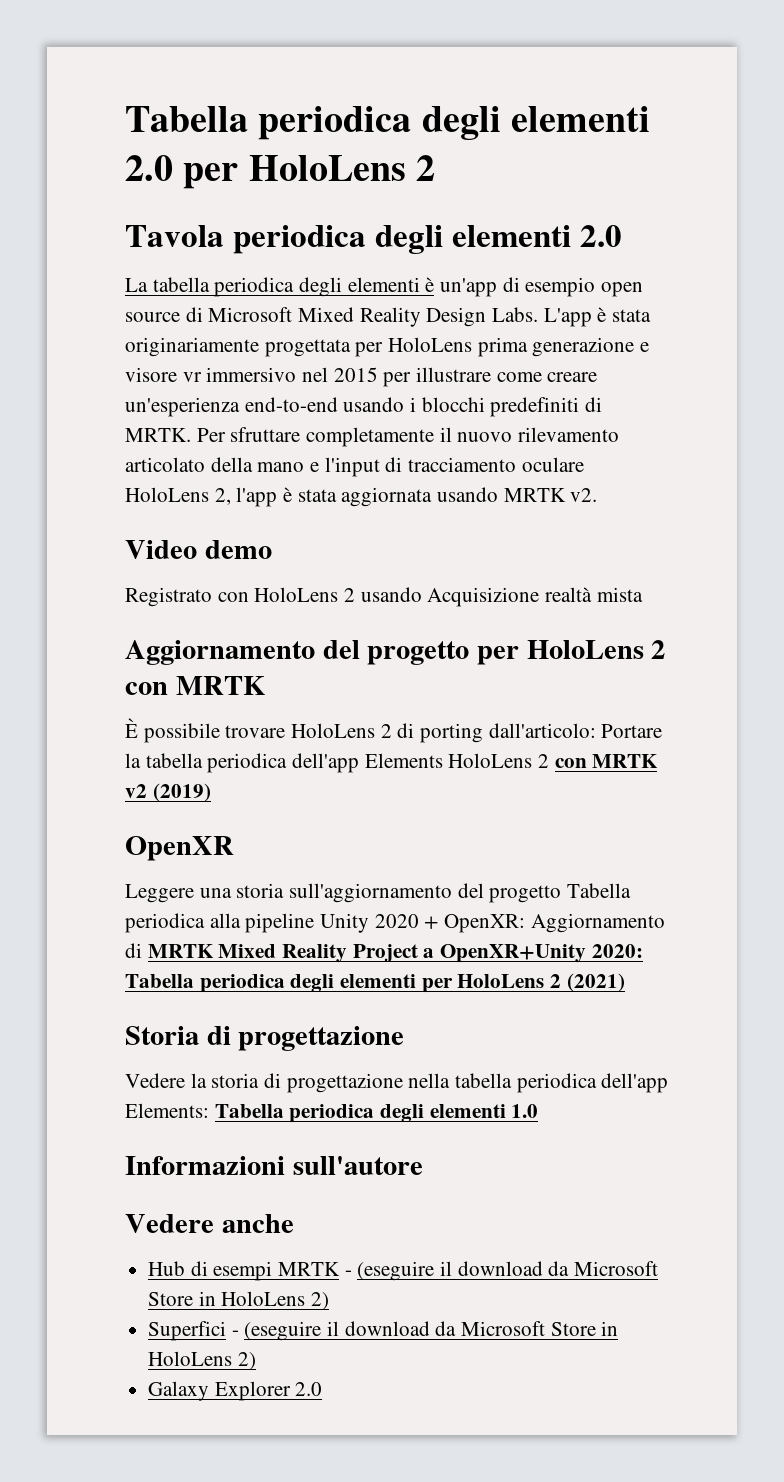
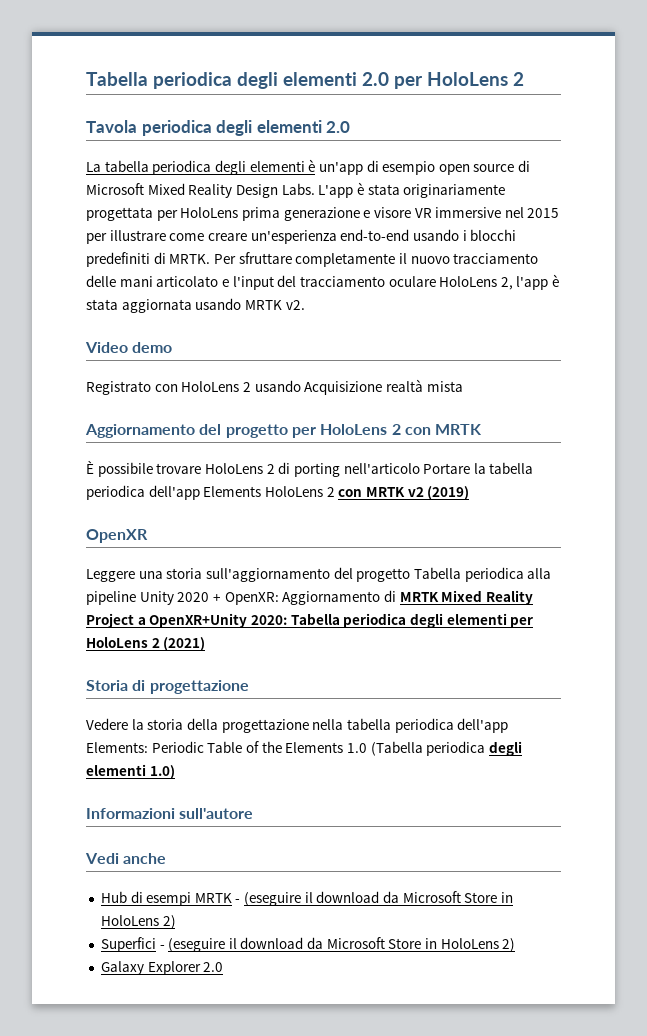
- L'app è stata originariamente progettata per HoloLens prima generazione e visore vr immersivo nel 2015 per illustrare come creare un'esperienza end-to-end usando i blocchi predefiniti di MRTK.
+ L'app è stata originariamente progettata per HoloLens prima generazione e visore VR immersive nel 2015 per illustrare come creare un'esperienza end-to-end usando i blocchi predefiniti di MRTK.
- Per sfruttare completamente il nuovo rilevamento articolato della mano e l'input di tracciamento oculare HoloLens 2, l'app è stata aggiornata usando MRTK v2.
+ Per sfruttare completamente il nuovo tracciamento delle mani articolato e l'input del tracciamento oculare HoloLens 2, l'app è stata aggiornata usando MRTK v2.
- È possibile trovare HoloLens 2 di porting dall'articolo: Portare la tabella periodica dell'app Elements HoloLens 2 con MRTK v2 (2019)
+ È possibile trovare HoloLens 2 di porting nell'articolo Portare la tabella periodica dell'app Elements HoloLens 2 con MRTK v2 (2019)
- Vedere la storia di progettazione nella tabella periodica dell'app Elements: Tabella periodica degli elementi 1.0
+ Vedere la storia della progettazione nella tabella periodica dell'app Elements: Periodic Table of the Elements 1.0 (Tabella periodica degli elementi 1.0)
- Vedere anche
+ Vedi anche

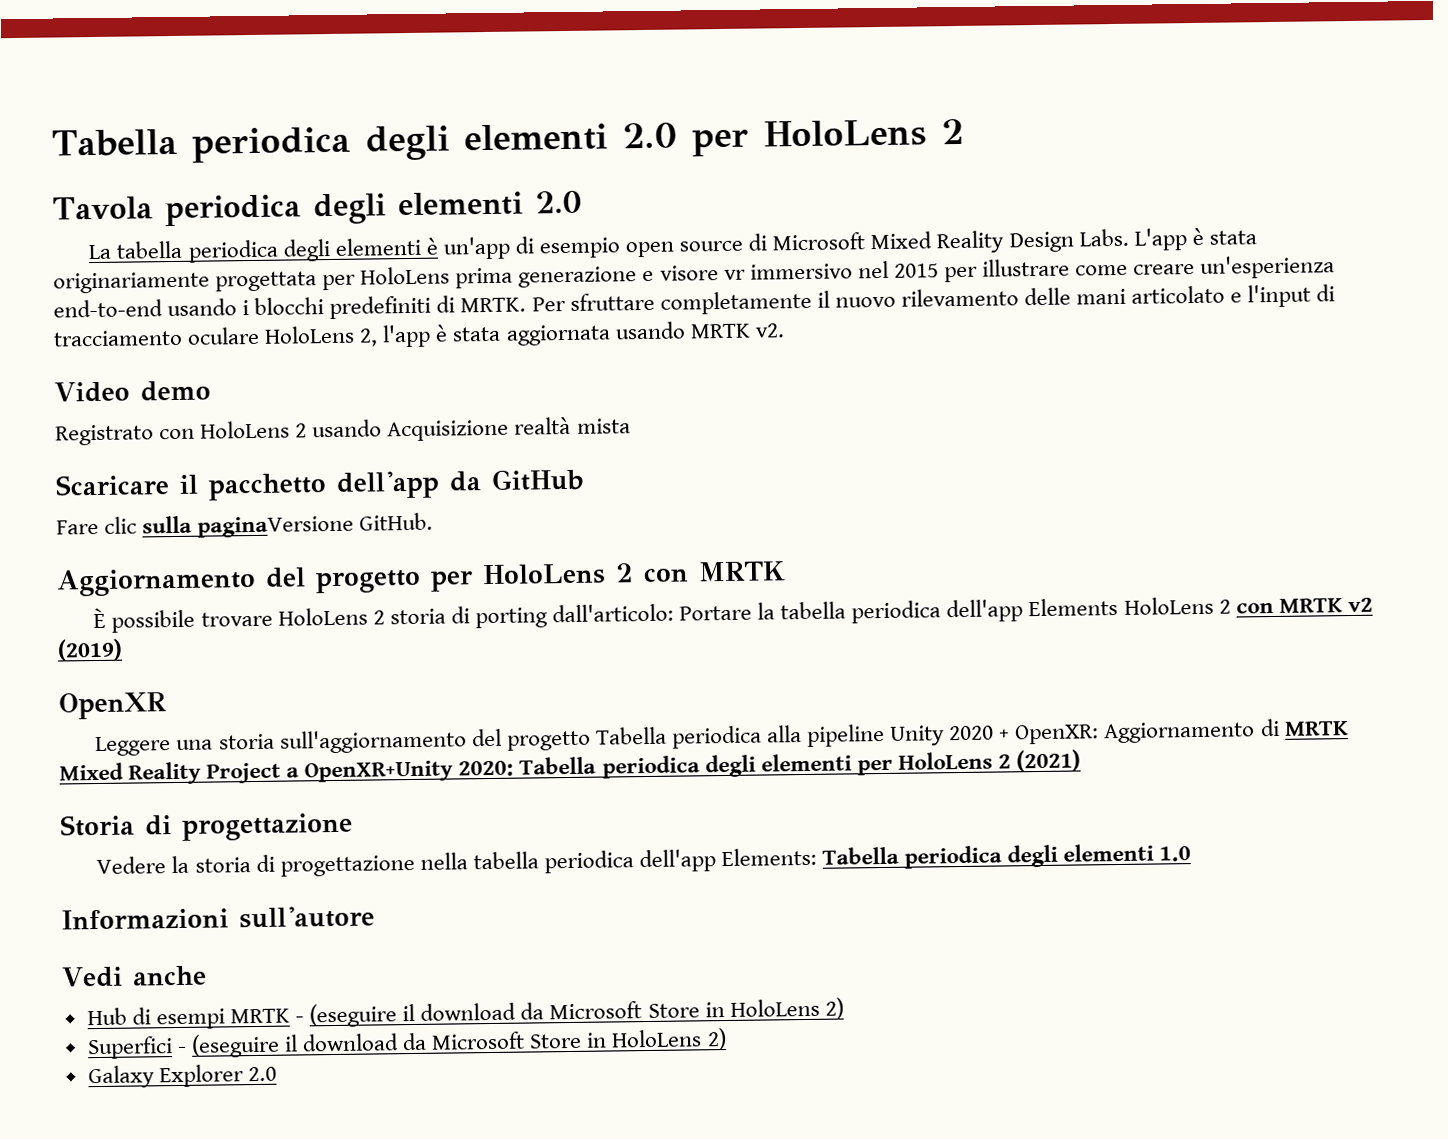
- L'app è stata originariamente progettata per HoloLens prima generazione e visore VR immersive nel 2015 per illustrare come creare un'esperienza end-to-end usando i blocchi predefiniti di MRTK.
+ L'app è stata originariamente progettata per HoloLens prima generazione e visore vr immersivo nel 2015 per illustrare come creare un'esperienza end-to-end usando i blocchi predefiniti di MRTK.
- Per sfruttare completamente il nuovo tracciamento delle mani articolato e l'input del tracciamento oculare HoloLens 2, l'app è stata aggiornata usando MRTK v2.
+ Per sfruttare completamente il nuovo rilevamento delle mani articolato e l'input di tracciamento oculare HoloLens 2, l'app è stata aggiornata usando MRTK v2.
+ Scaricare il pacchetto dell'app da GitHub
+ Fare clic sulla paginaVersione GitHub.
- È possibile trovare HoloLens 2 di porting nell'articolo Portare la tabella periodica dell'app Elements HoloLens 2 con MRTK v2 (2019)
+ È possibile trovare HoloLens 2 storia di porting dall'articolo: Portare la tabella periodica dell'app Elements HoloLens 2 con MRTK v2 (2019)
- Vedere la storia della progettazione nella tabella periodica dell'app Elements: Periodic Table of the Elements 1.0 (Tabella periodica degli elementi 1.0)
+ Vedere la storia di progettazione nella tabella periodica dell'app Elements: Tabella periodica degli elementi 1.0

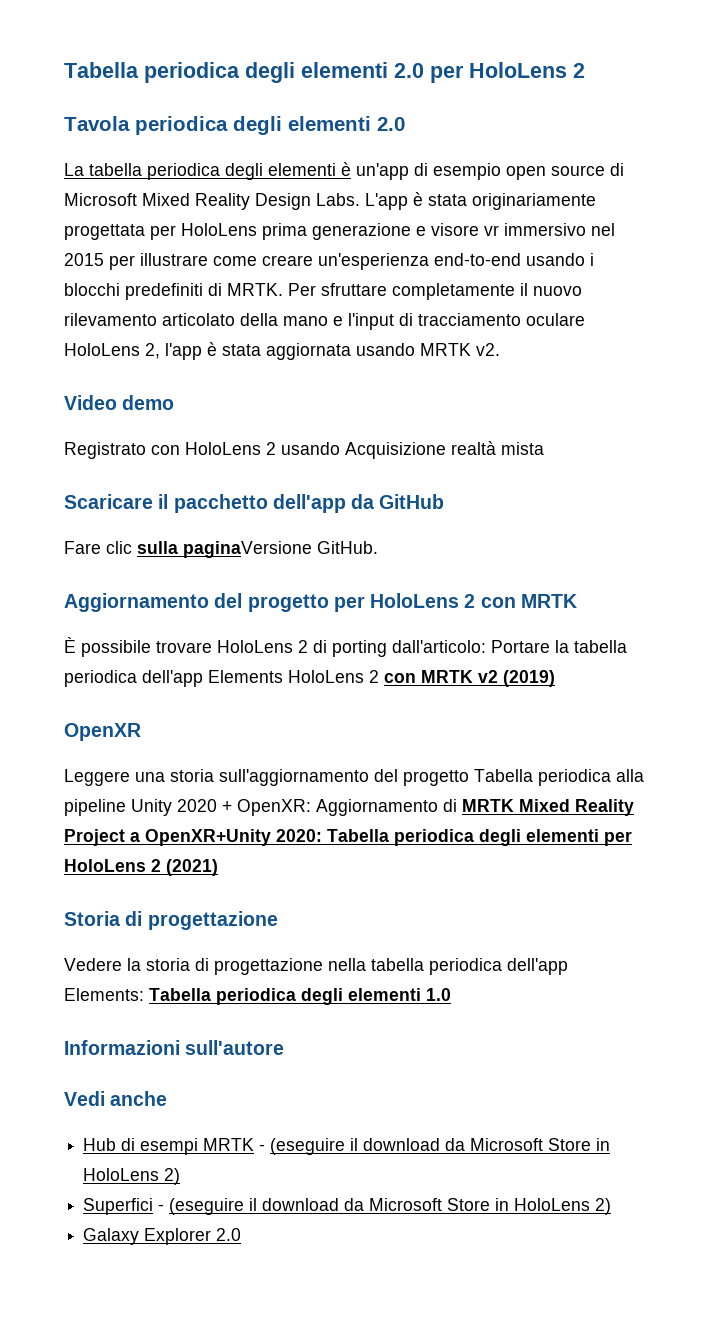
- Per sfruttare completamente il nuovo rilevamento delle mani articolato e l'input di tracciamento oculare HoloLens 2, l'app è stata aggiornata usando MRTK v2.
+ Per sfruttare completamente il nuovo rilevamento articolato della mano e l'input di tracciamento oculare HoloLens 2, l'app è stata aggiornata usando MRTK v2.
- È possibile trovare HoloLens 2 storia di porting dall'articolo: Portare la tabella periodica dell'app Elements HoloLens 2 con MRTK v2 (2019)
+ È possibile trovare HoloLens 2 di porting dall'articolo: Portare la tabella periodica dell'app Elements HoloLens 2 con MRTK v2 (2019)

